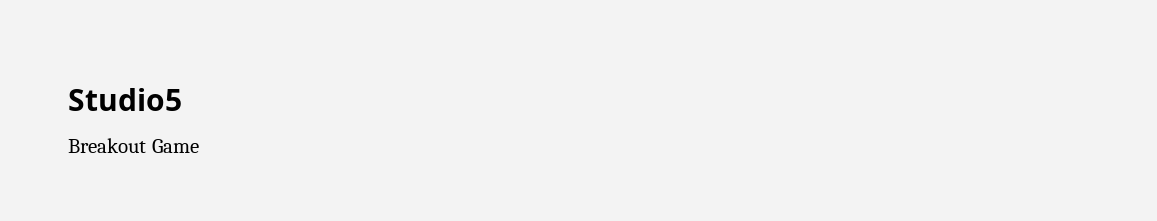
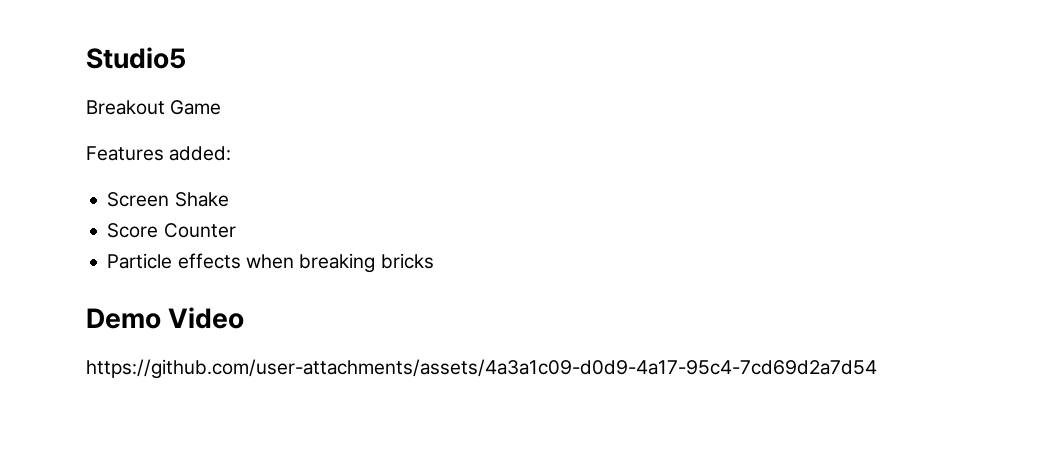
+ Features added:
+ Screen Shake
+ Score Counter
+ Particle effects when breaking bricks
+ Demo Video
+ https://github.com/user-attachments/assets/4a3a1c09-d0d9-4a17-95c4-7cd69d2a7d54

